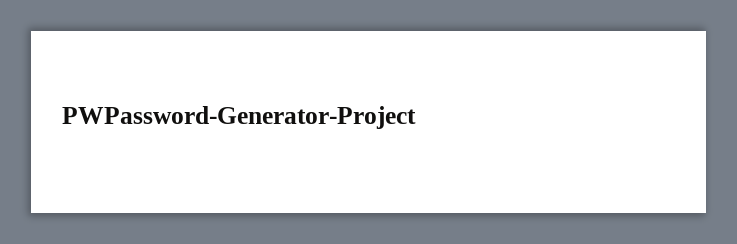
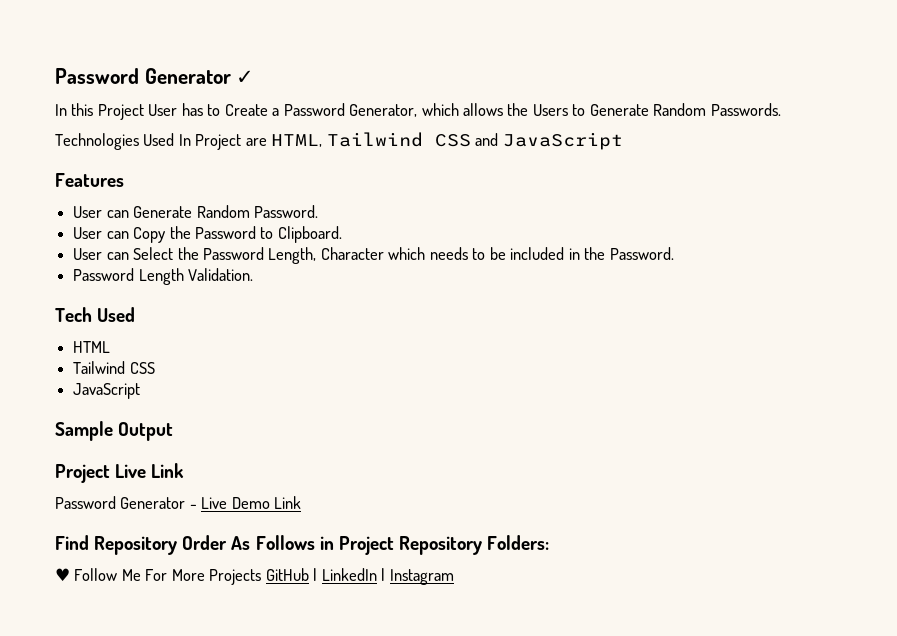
- PWPassword-Generator-Project
+ Password Generator ✓
+ In this Project User has to Create a Password Generator, which allows the Users to Generate Random Passwords.
+ Technologies Used In Project are HTML, Tailwind CSS and JavaScript
+ Features
+ User can Generate Random Password.
+ User can Copy the Password to Clipboard.
+ User can Select the Password Length, Character which needs to be included in the Password.
+ Password Length Validation.
+ Tech Used
+ HTML
+ Tailwind CSS
+ JavaScript
+ Sample Output
+ Project Live Link
+ Password Generator - Live Demo Link
+ Find Repository Order As Follows in Project Repository Folders:
+ ♥ Follow Me For More Projects GitHub | LinkedIn | Instagram

